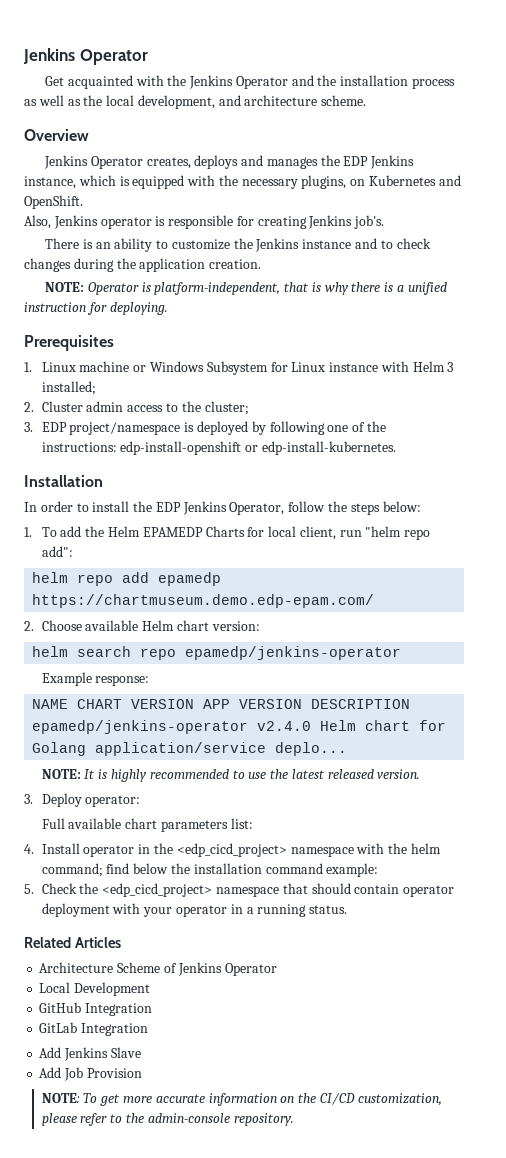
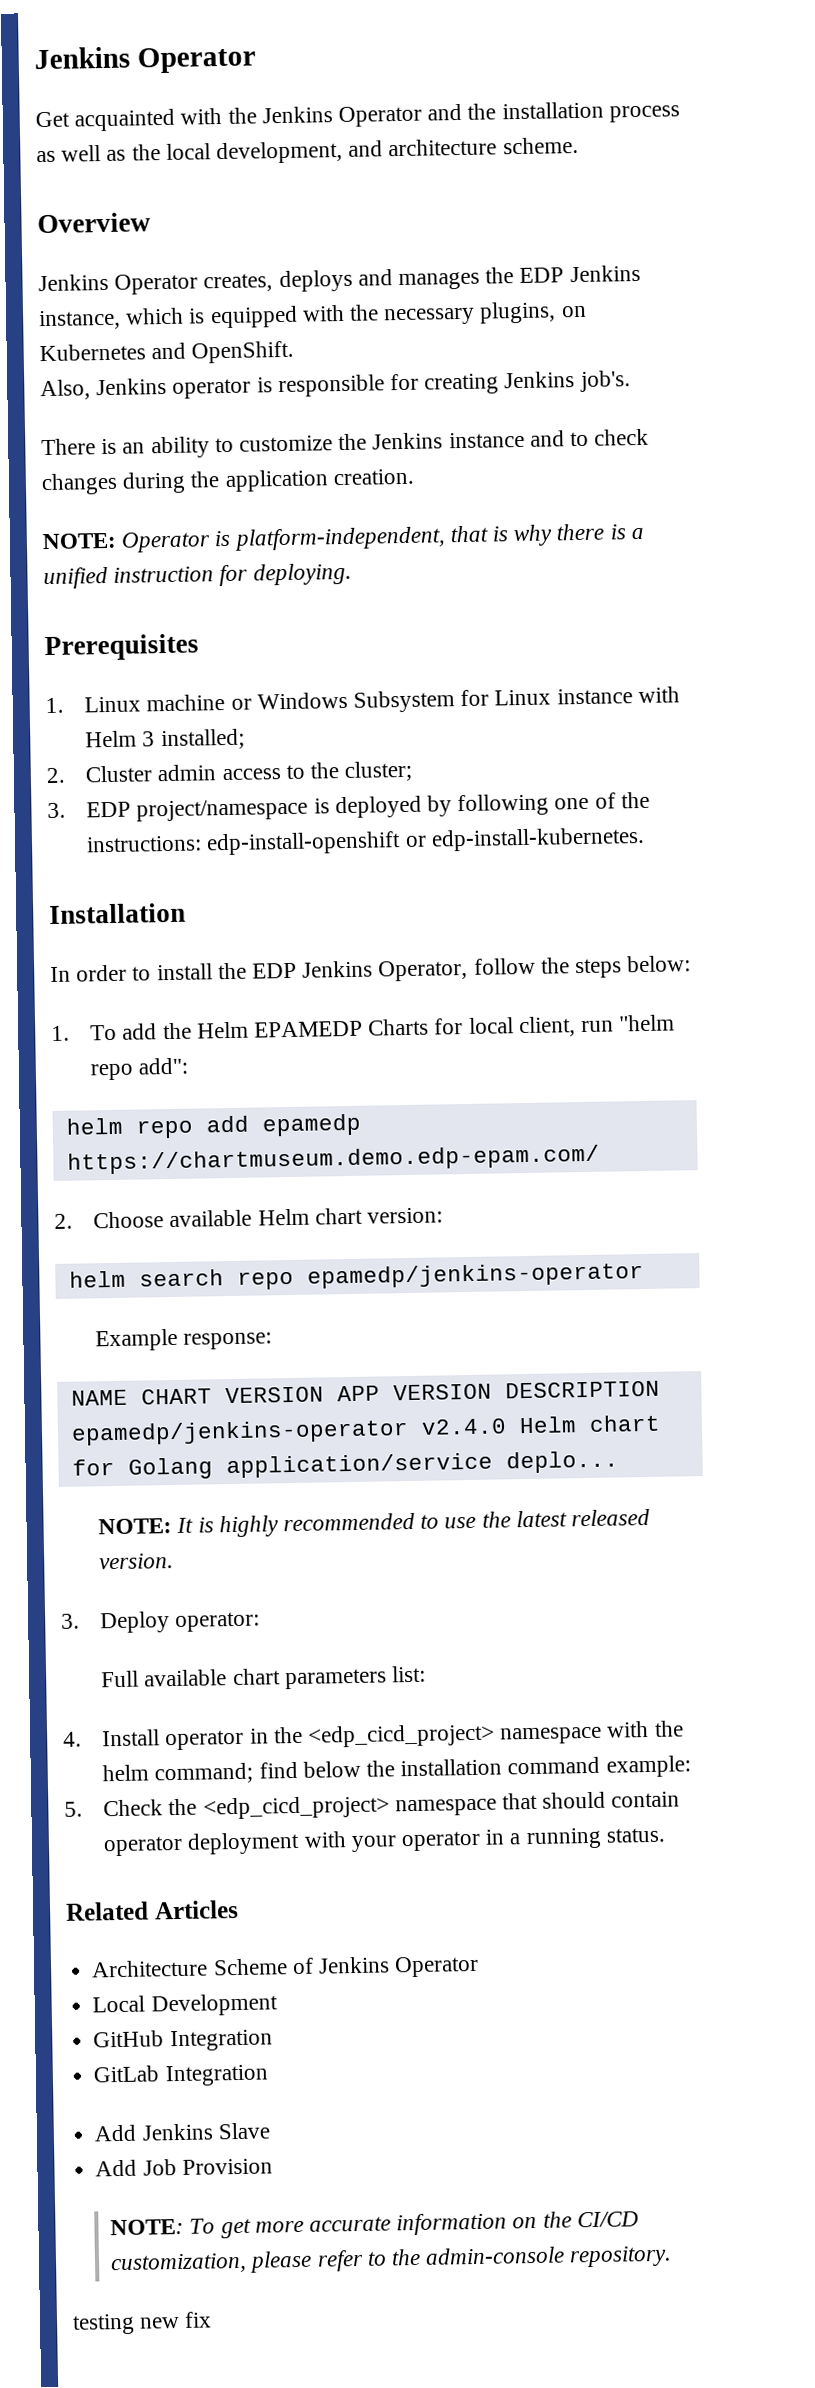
+ testing new fix

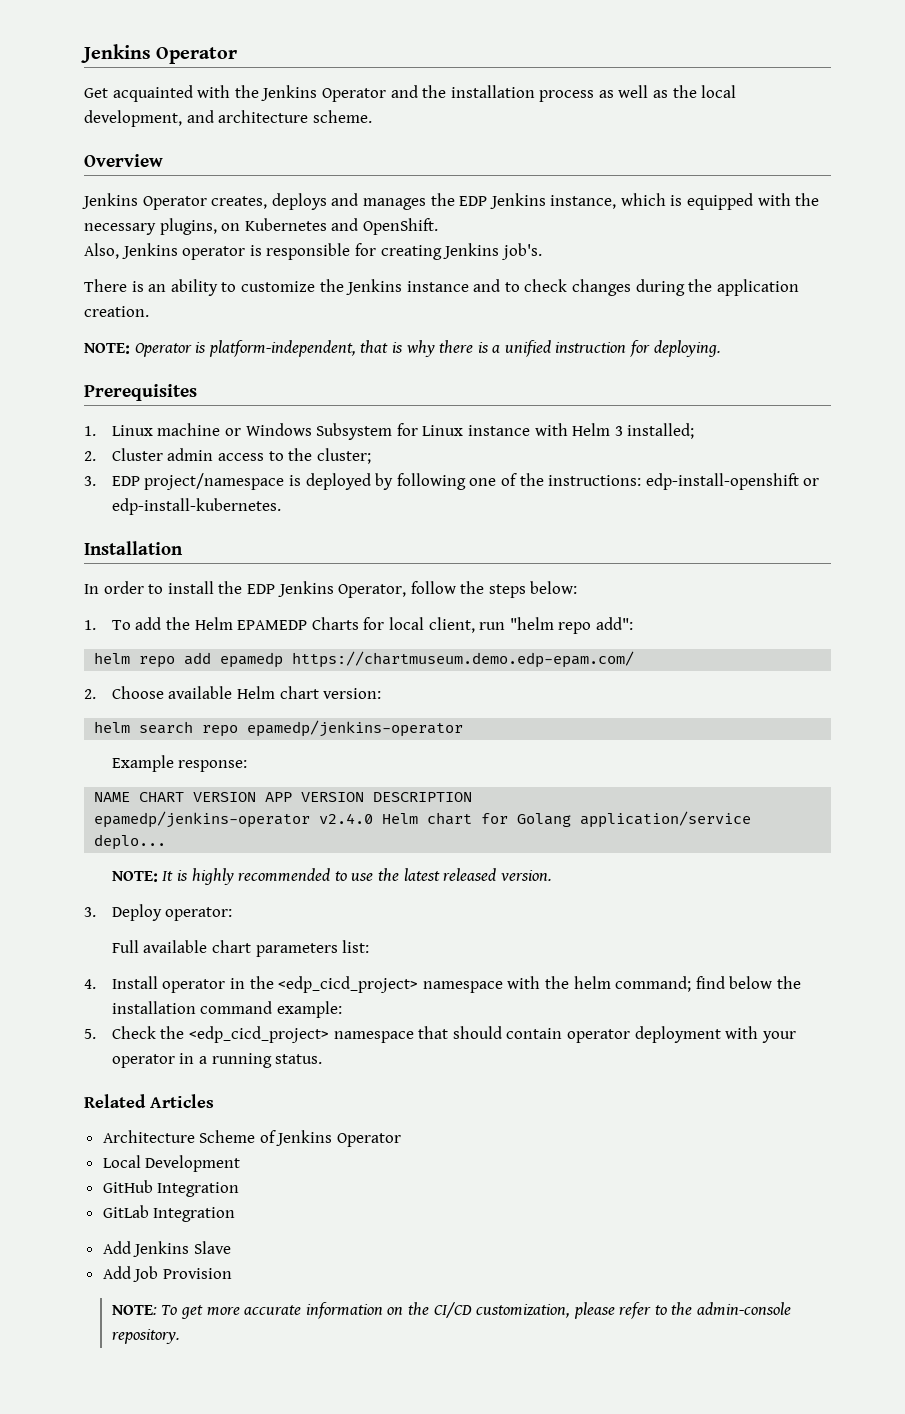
- testing new fix

